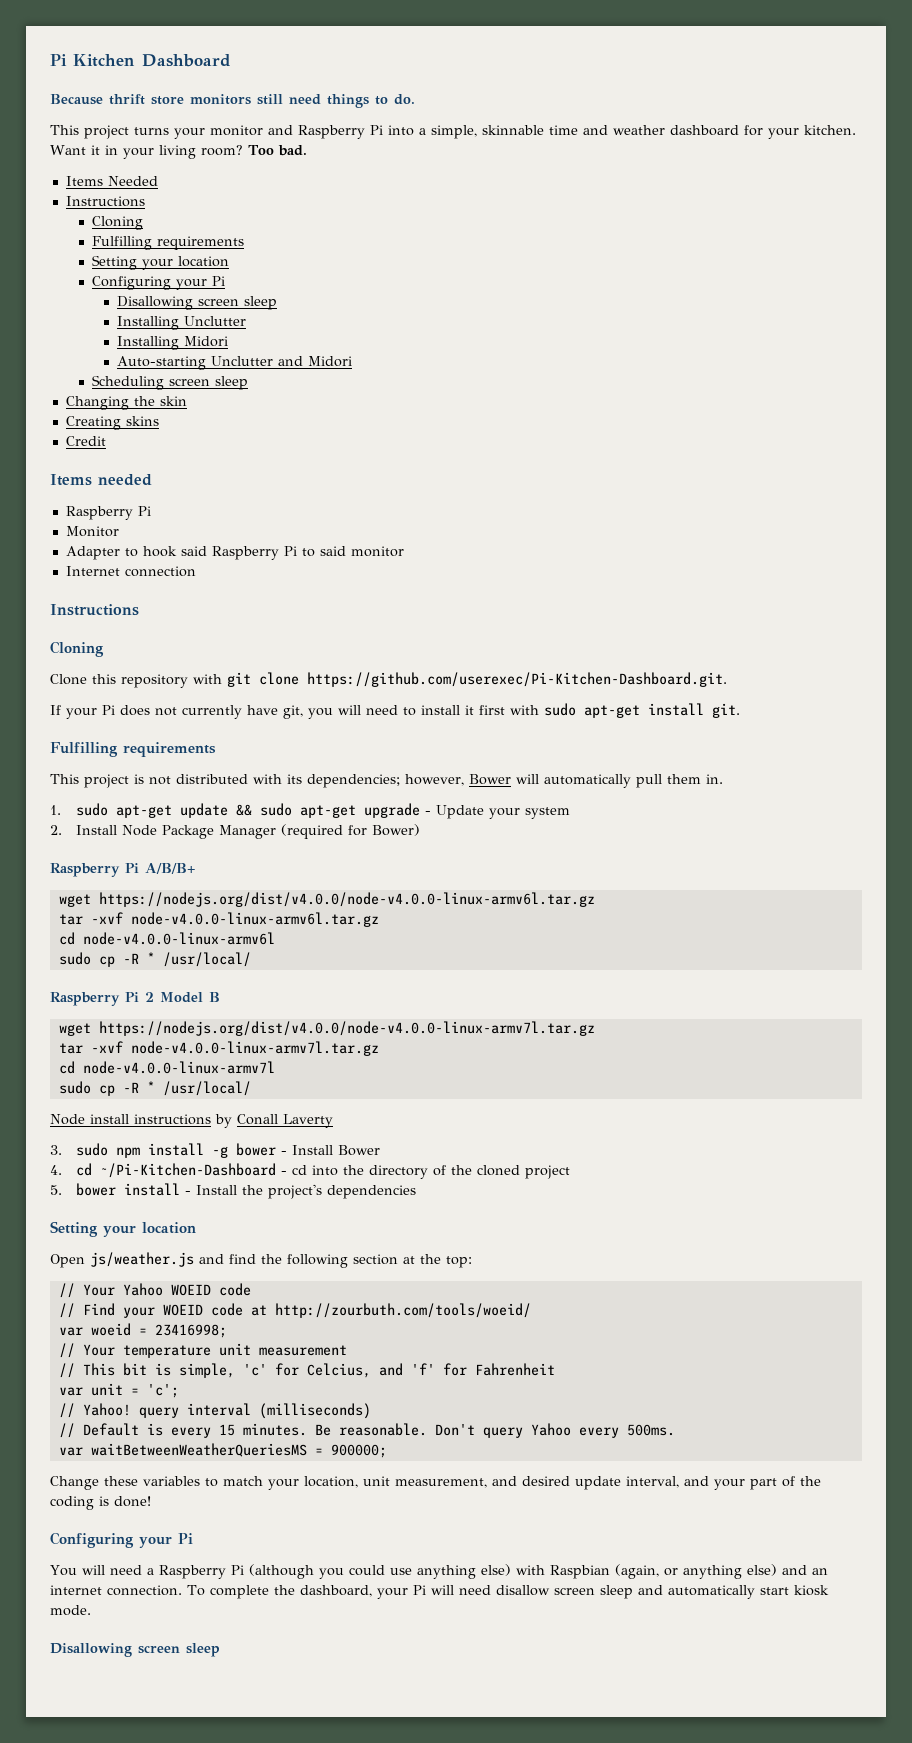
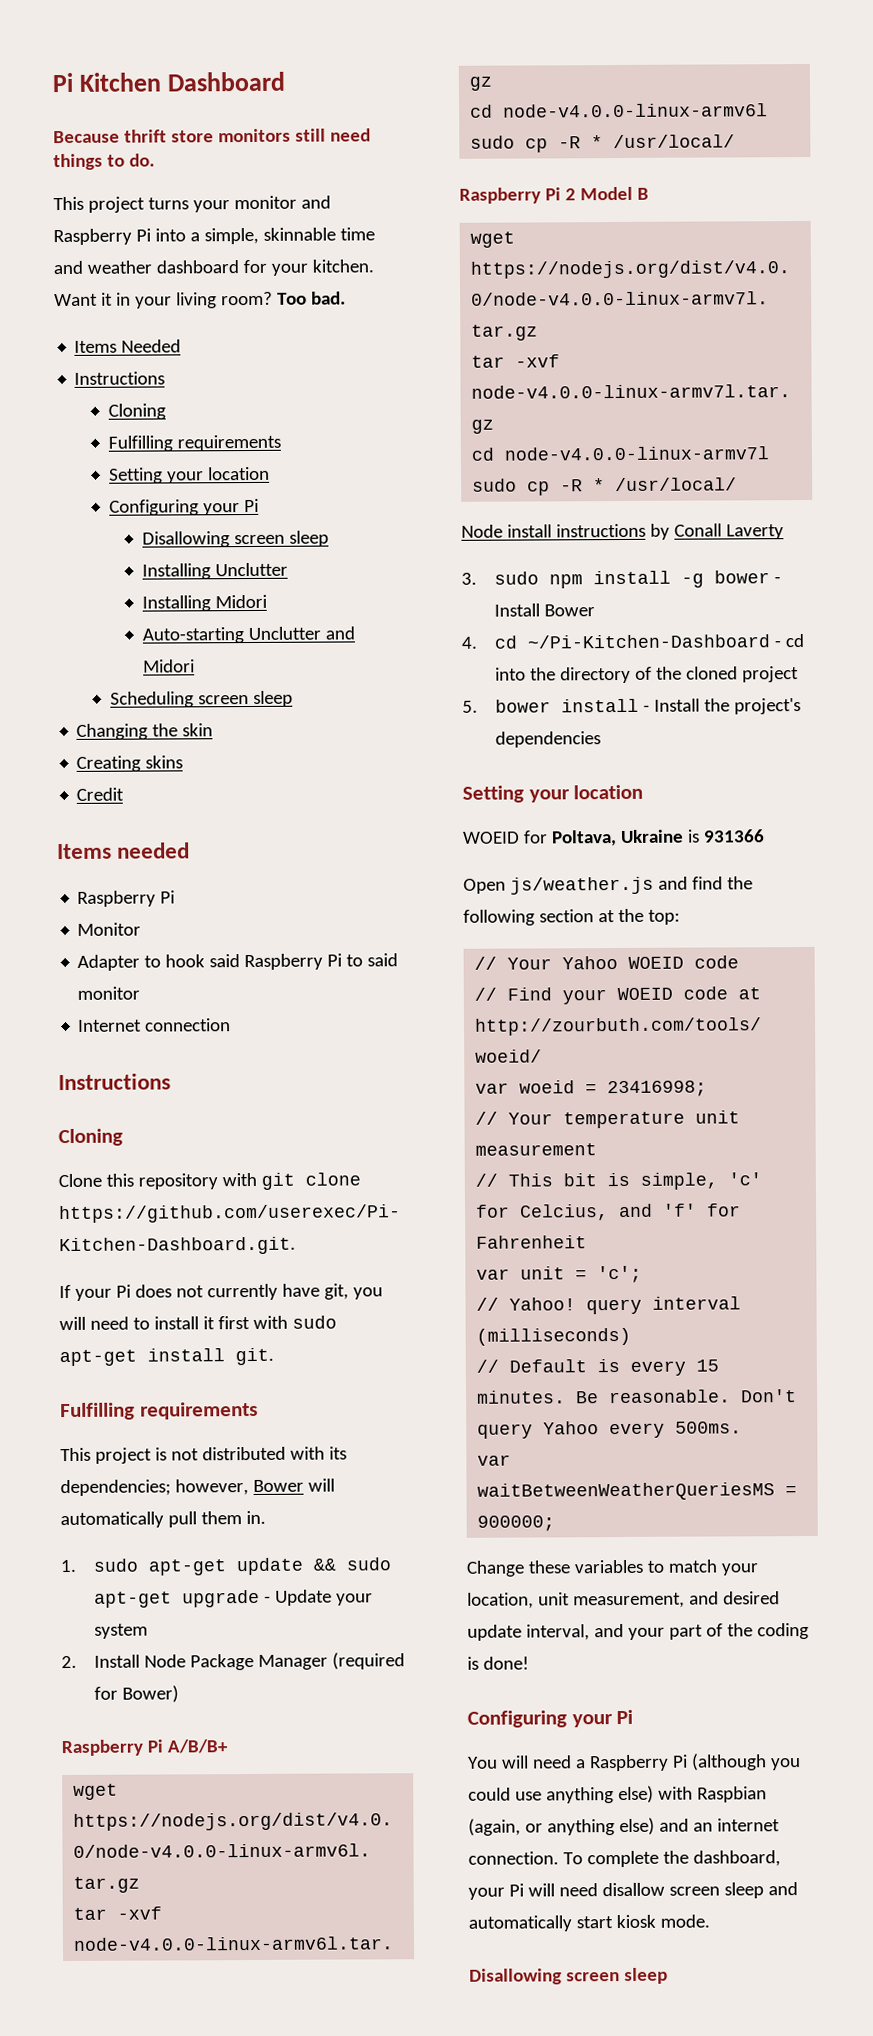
+ WOEID for Poltava, Ukraine is 931366

